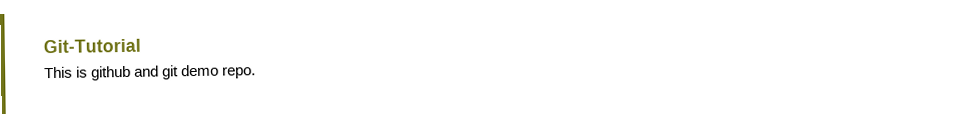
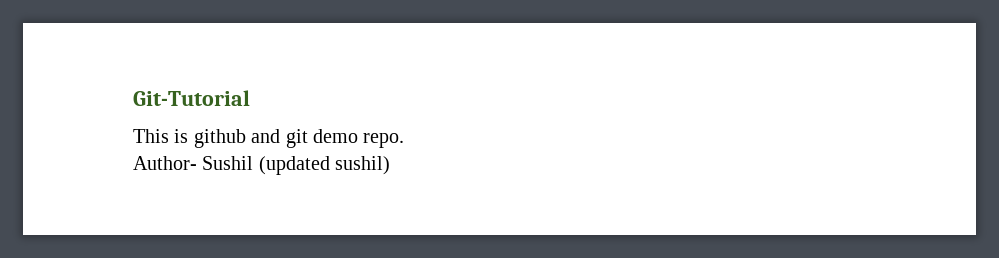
+ Author- Sushil (updated sushil)

